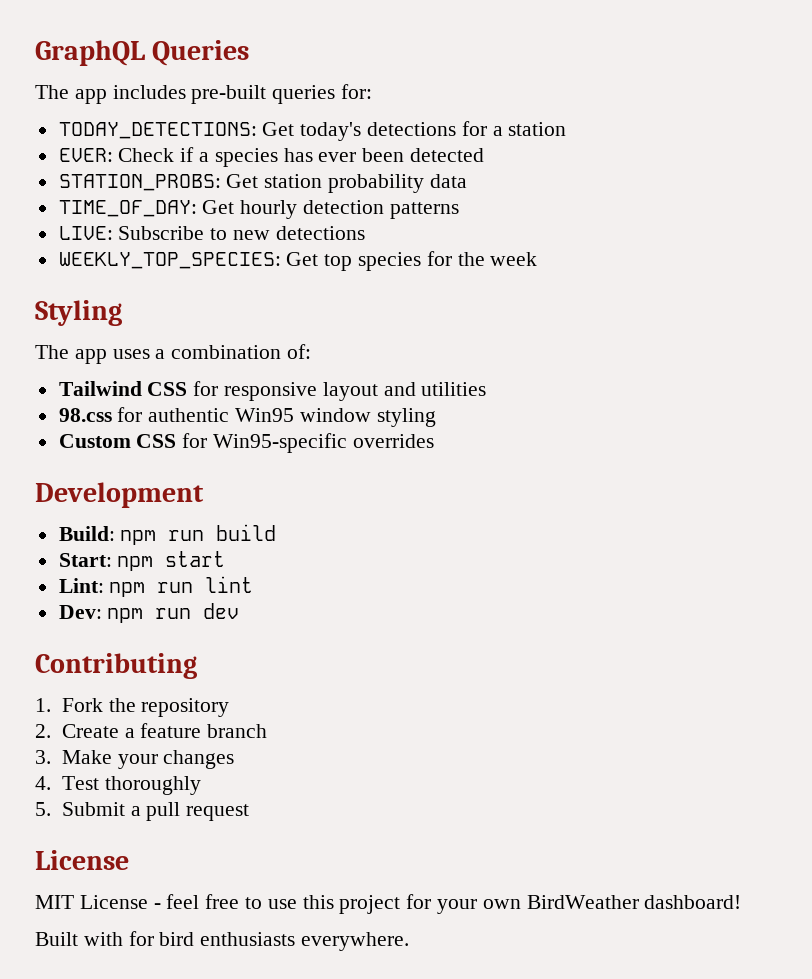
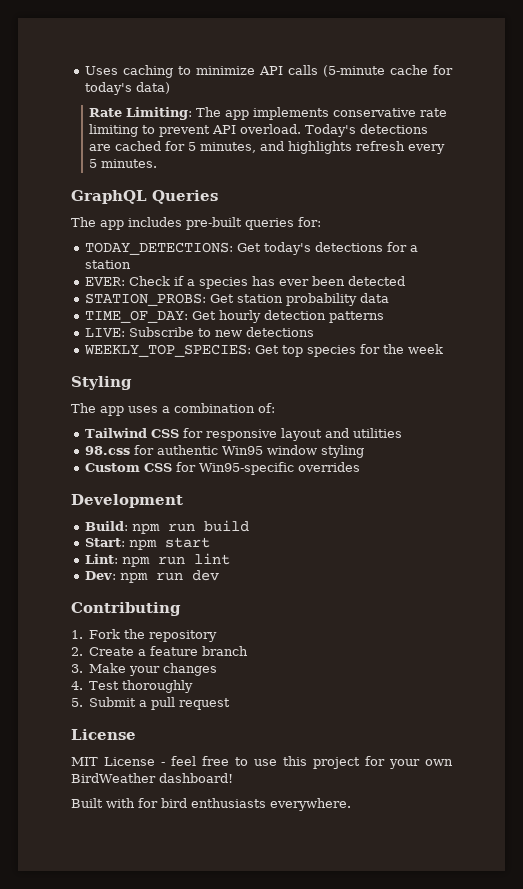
+ Uses caching to minimize API calls (5-minute cache for today's data)
+ Rate Limiting: The app implements conservative rate limiting to prevent API overload. Today's detections are cached for 5 minutes, and highlights refresh every 5 minutes.

